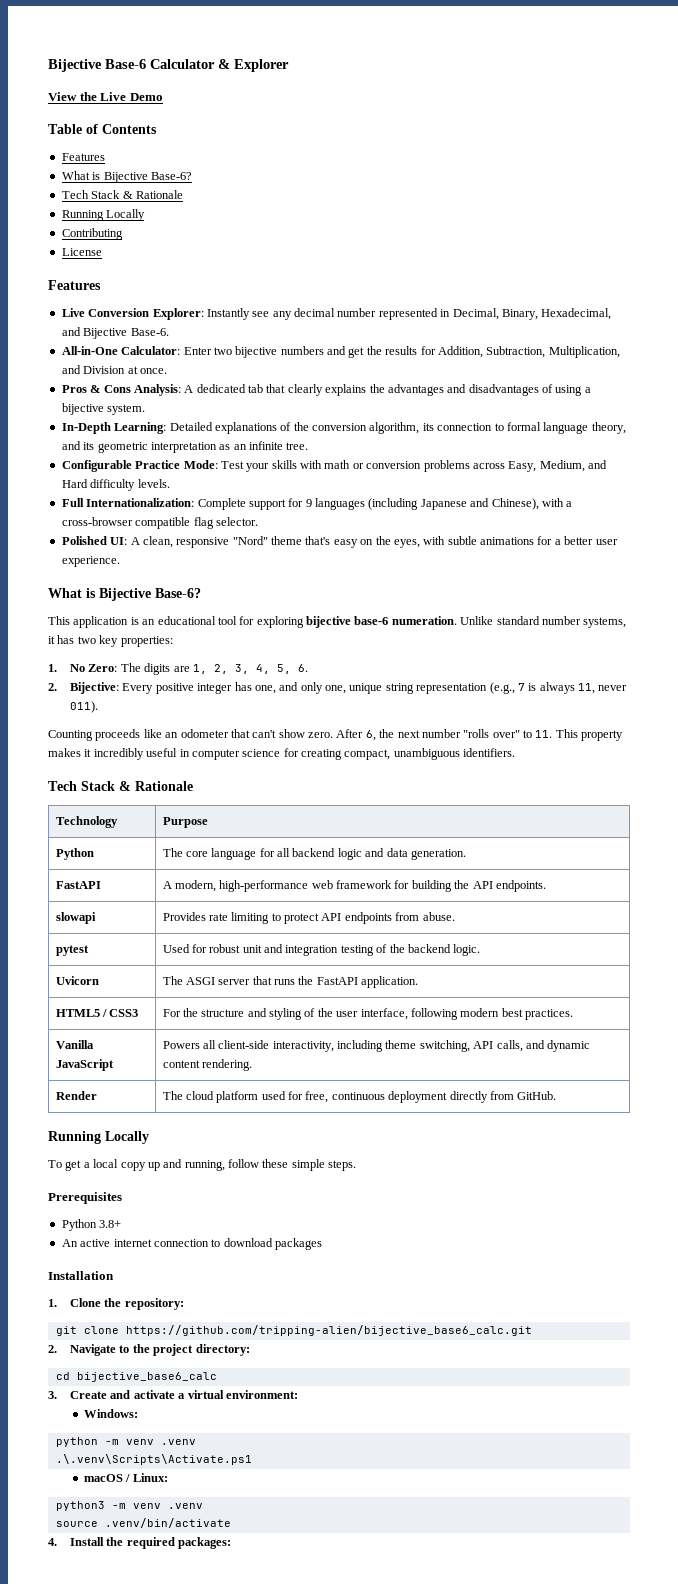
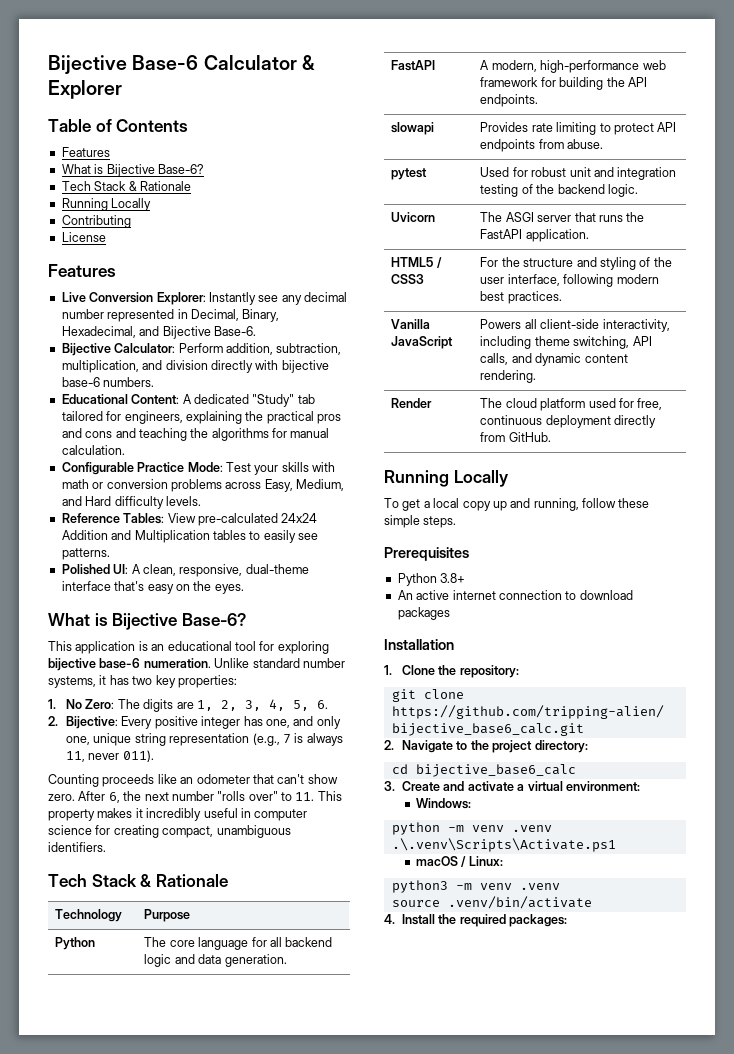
- View the Live Demo
- All-in-One Calculator: Enter two bijective numbers and get the results for Addition, Subtraction, Multiplication, and Division at once.
- Pros & Cons Analysis: A dedicated tab that clearly explains the advantages and disadvantages of using a bijective system.
- In-Depth Learning: Detailed explanations of the conversion algorithm, its connection to formal language theory, and its geometric interpretation as an infinite tree.
+ Bijective Calculator: Perform addition, subtraction, multiplication, and division directly with bijective base-6 numbers.
+ Educational Content: A dedicated "Study" tab tailored for engineers, explaining the practical pros and cons and teaching the algorithms for manual calculation.
- Full Internationalization: Complete support for 9 languages (including Japanese and Chinese), with a cross-browser compatible flag selector.
+ Reference Tables: View pre-calculated 24x24 Addition and Multiplication tables to easily see patterns.
- Polished UI: A clean, responsive "Nord" theme that's easy on the eyes, with subtle animations for a better user experience.
+ Polished UI: A clean, responsive, dual-theme interface that's easy on the eyes.

